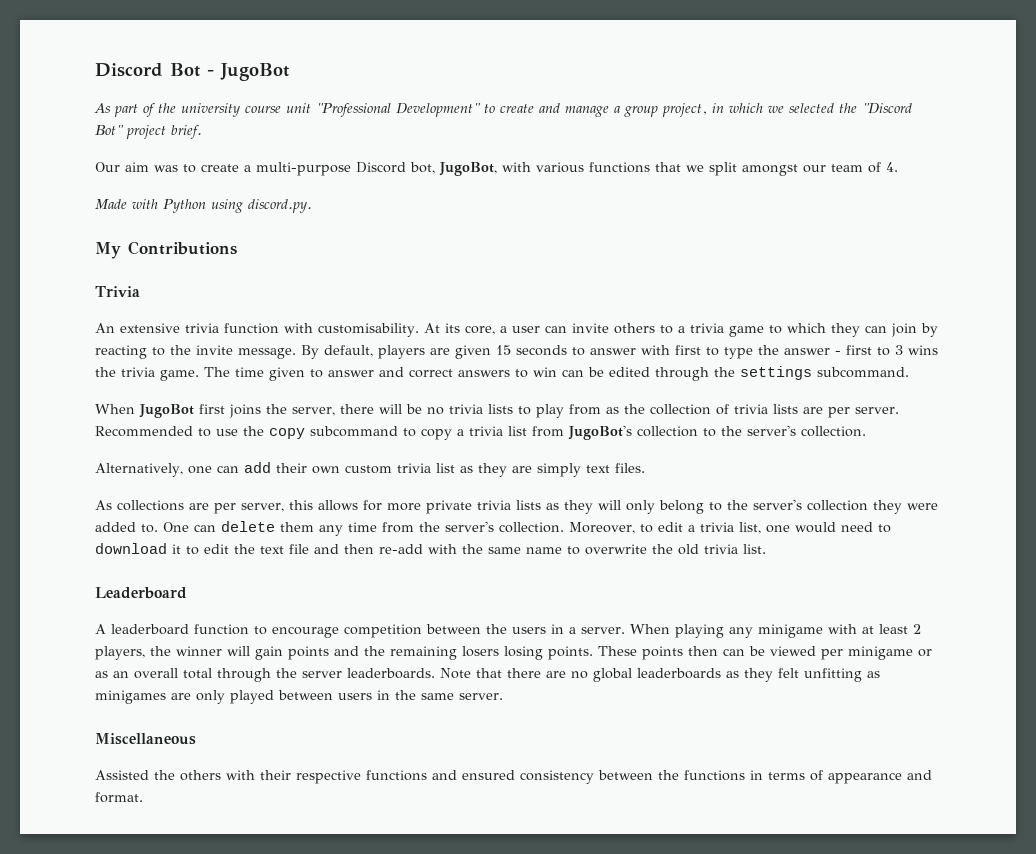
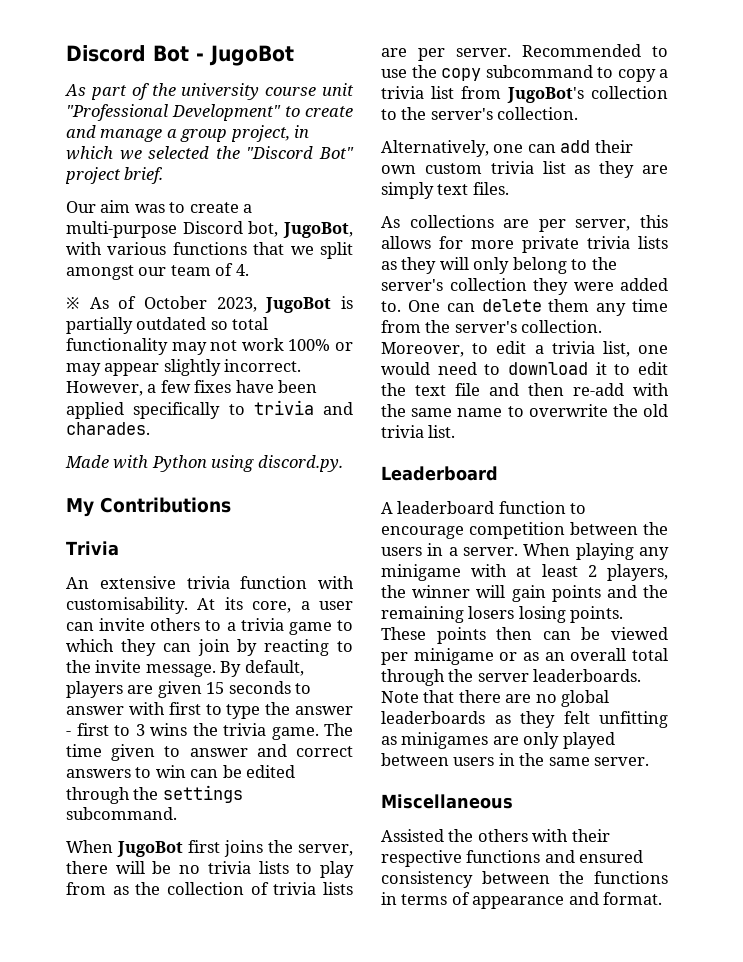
+ ※ As of October 2023, JugoBot is partially outdated so total functionality may not work 100% or may appear slightly incorrect. However, a few fixes have been applied specifically to trivia and charades.

